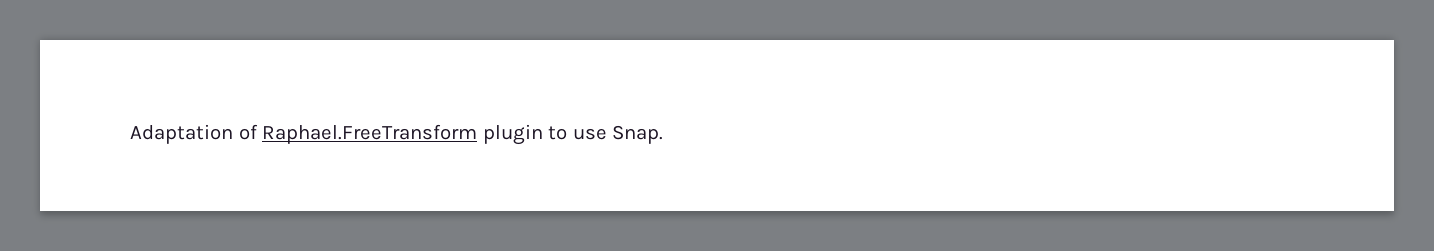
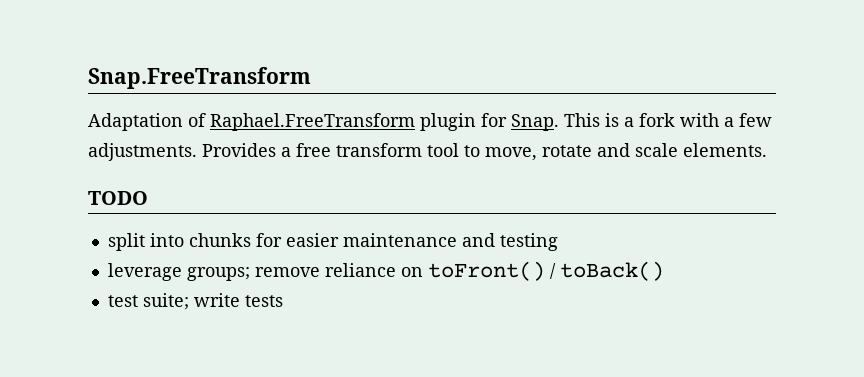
+ Snap.FreeTransform
- Adaptation of Raphael.FreeTransform plugin to use Snap.
+ Adaptation of Raphael.FreeTransform plugin for Snap. This is a fork with a few adjustments. Provides a free transform tool to move, rotate and scale elements.
+ TODO
+ split into chunks for easier maintenance and testing
+ leverage groups; remove reliance on toFront() / toBack()
+ test suite; write tests

